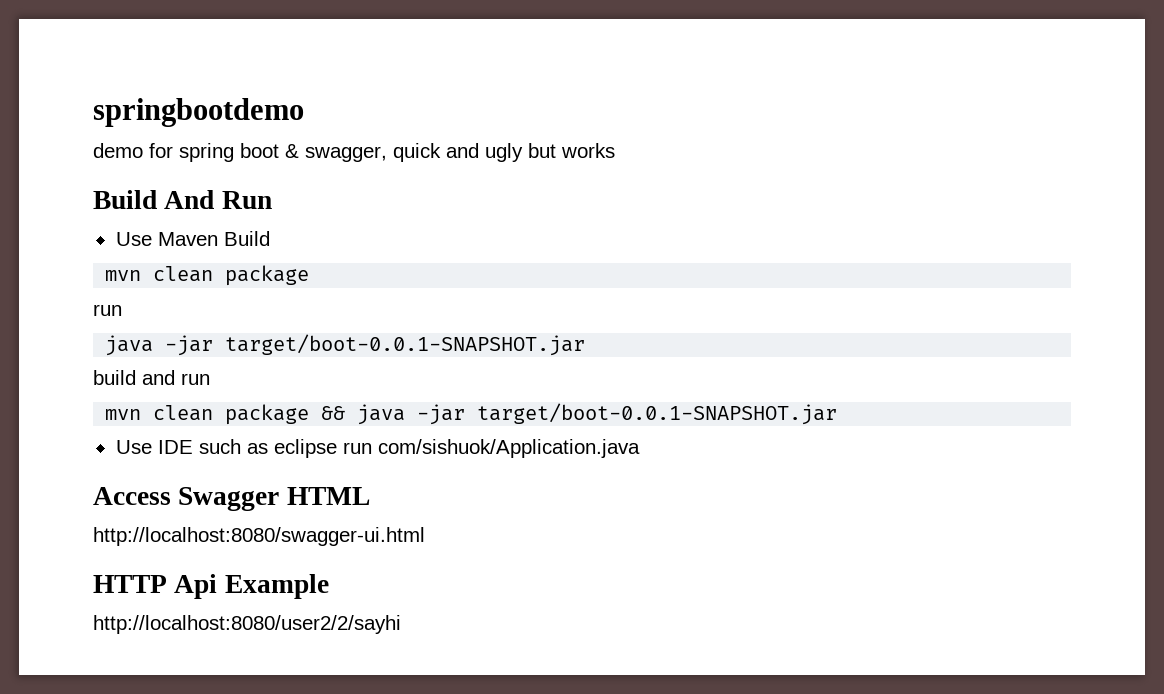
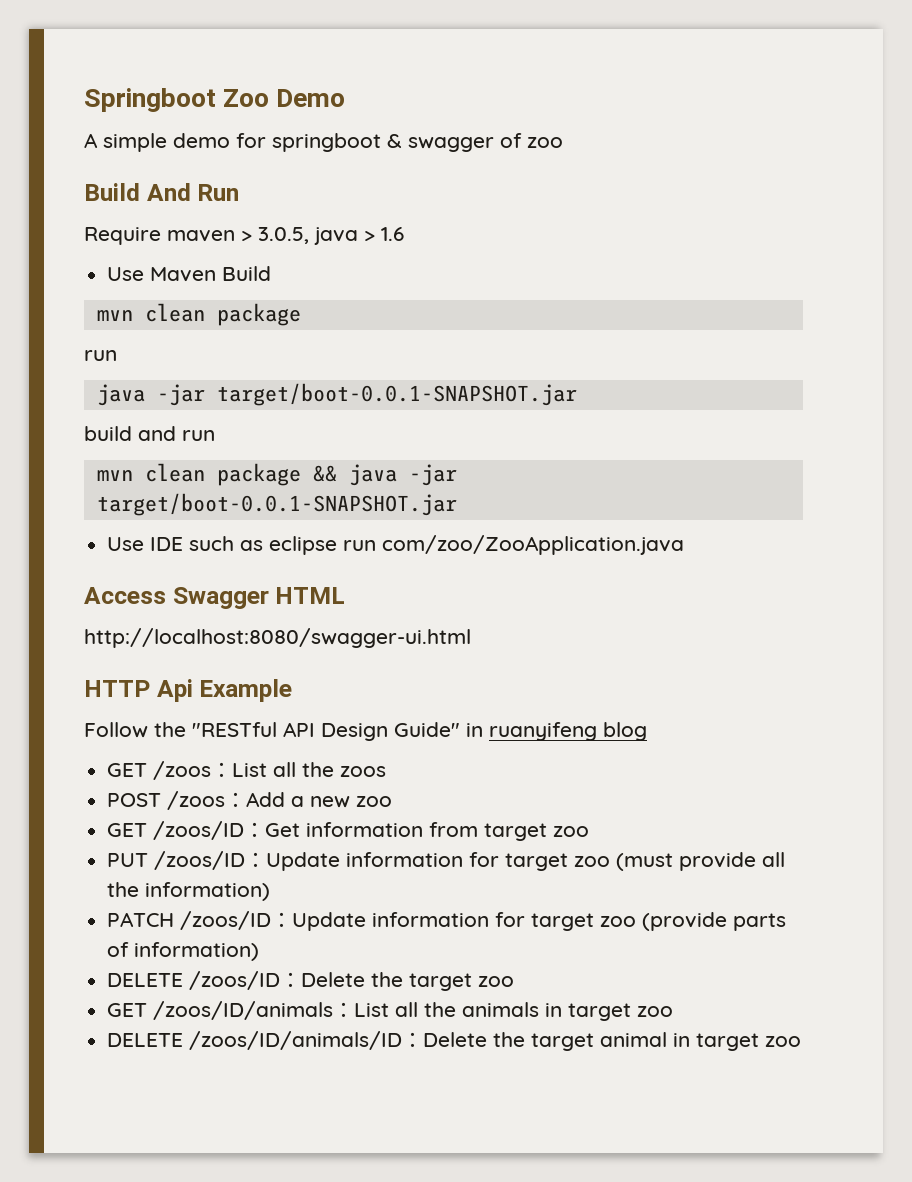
- springbootdemo
- demo for spring boot & swagger, quick and ugly but works
+ Springboot Zoo Demo
+ A simple demo for springboot & swagger of zoo
  Build And Run
+ Require maven > 3.0.5, java > 1.6
- Use IDE such as eclipse run com/sishuok/Application.java
+ Use IDE such as eclipse run com/zoo/ZooApplication.java
- http://localhost:8080/user2/2/sayhi
+ Follow the "RESTful API Design Guide" in ruanyifeng blog
+ GET /zoos：List all the zoos
+ POST /zoos：Add a new zoo
+ GET /zoos/ID：Get information from target zoo
+ PUT /zoos/ID：Update information for target zoo (must provide all the information)
+ PATCH /zoos/ID：Update information for target zoo (provide parts of information)
+ DELETE /zoos/ID：Delete the target zoo
+ GET /zoos/ID/animals：List all the animals in target zoo
+ DELETE /zoos/ID/animals/ID：Delete the target animal in target zoo

